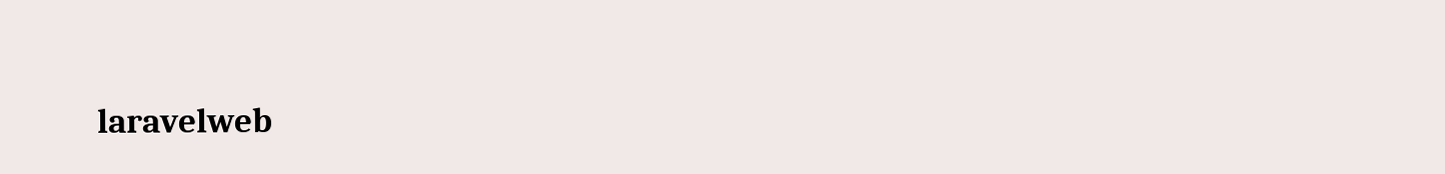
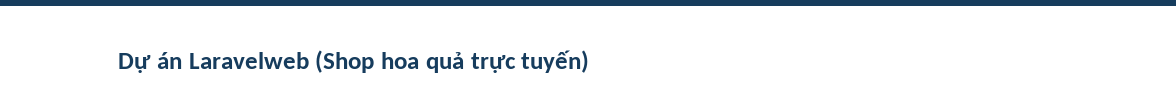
- laravelweb
+ Dự án Laravelweb (Shop hoa quả trực tuyến)

